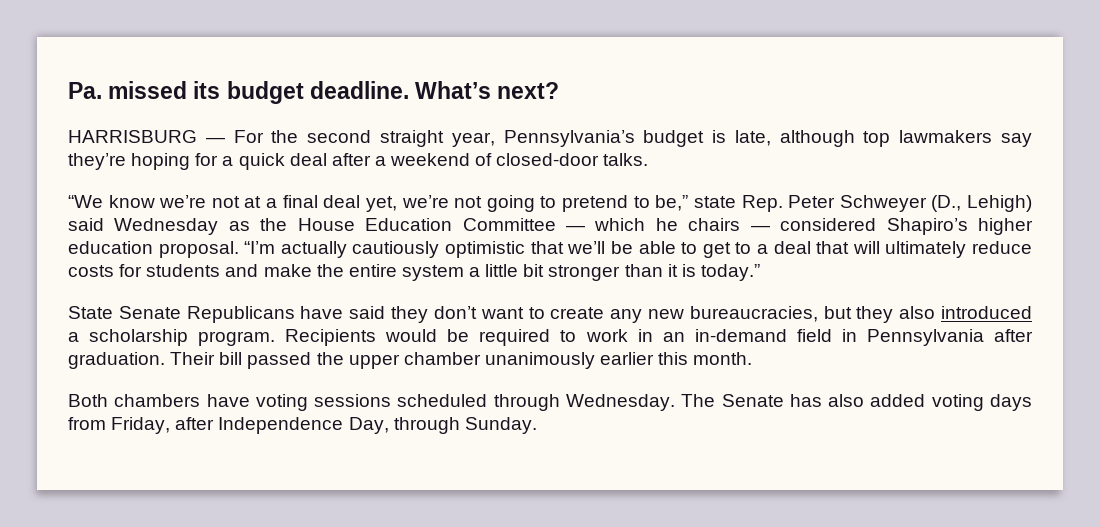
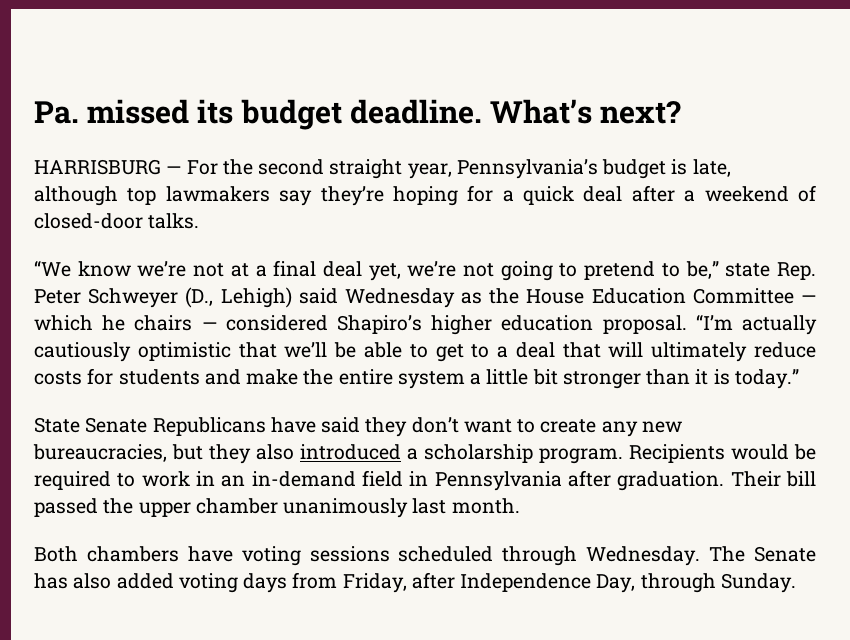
- Their bill passed the upper chamber unanimously earlier this month.
+ Their bill passed the upper chamber unanimously last month.

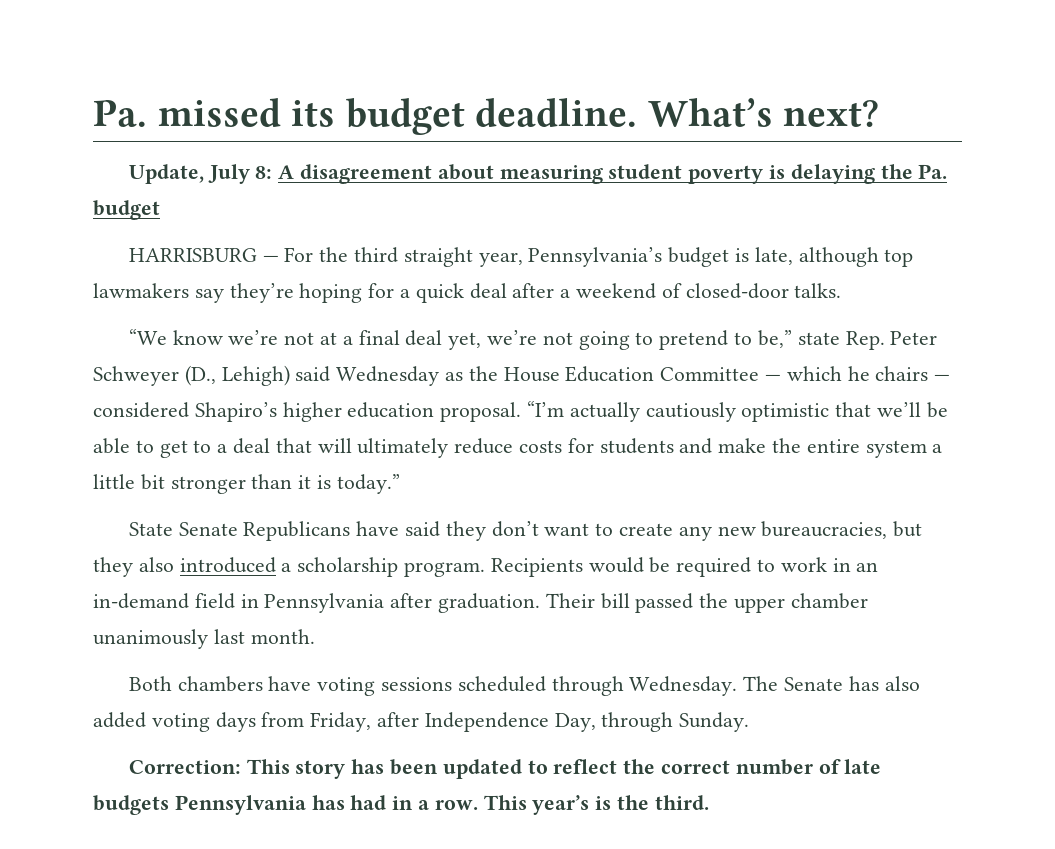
+ Update, July 8: A disagreement about measuring student poverty is delaying the Pa. budget
- HARRISBURG — For the second straight year, Pennsylvania’s budget is late, although top lawmakers say they’re hoping for a quick deal after a weekend of closed-door talks.
+ HARRISBURG — For the third straight year, Pennsylvania’s budget is late, although top lawmakers say they’re hoping for a quick deal after a weekend of closed-door talks.
+ Correction: This story has been updated to reflect the correct number of late budgets Pennsylvania has had in a row. This year’s is the third.

